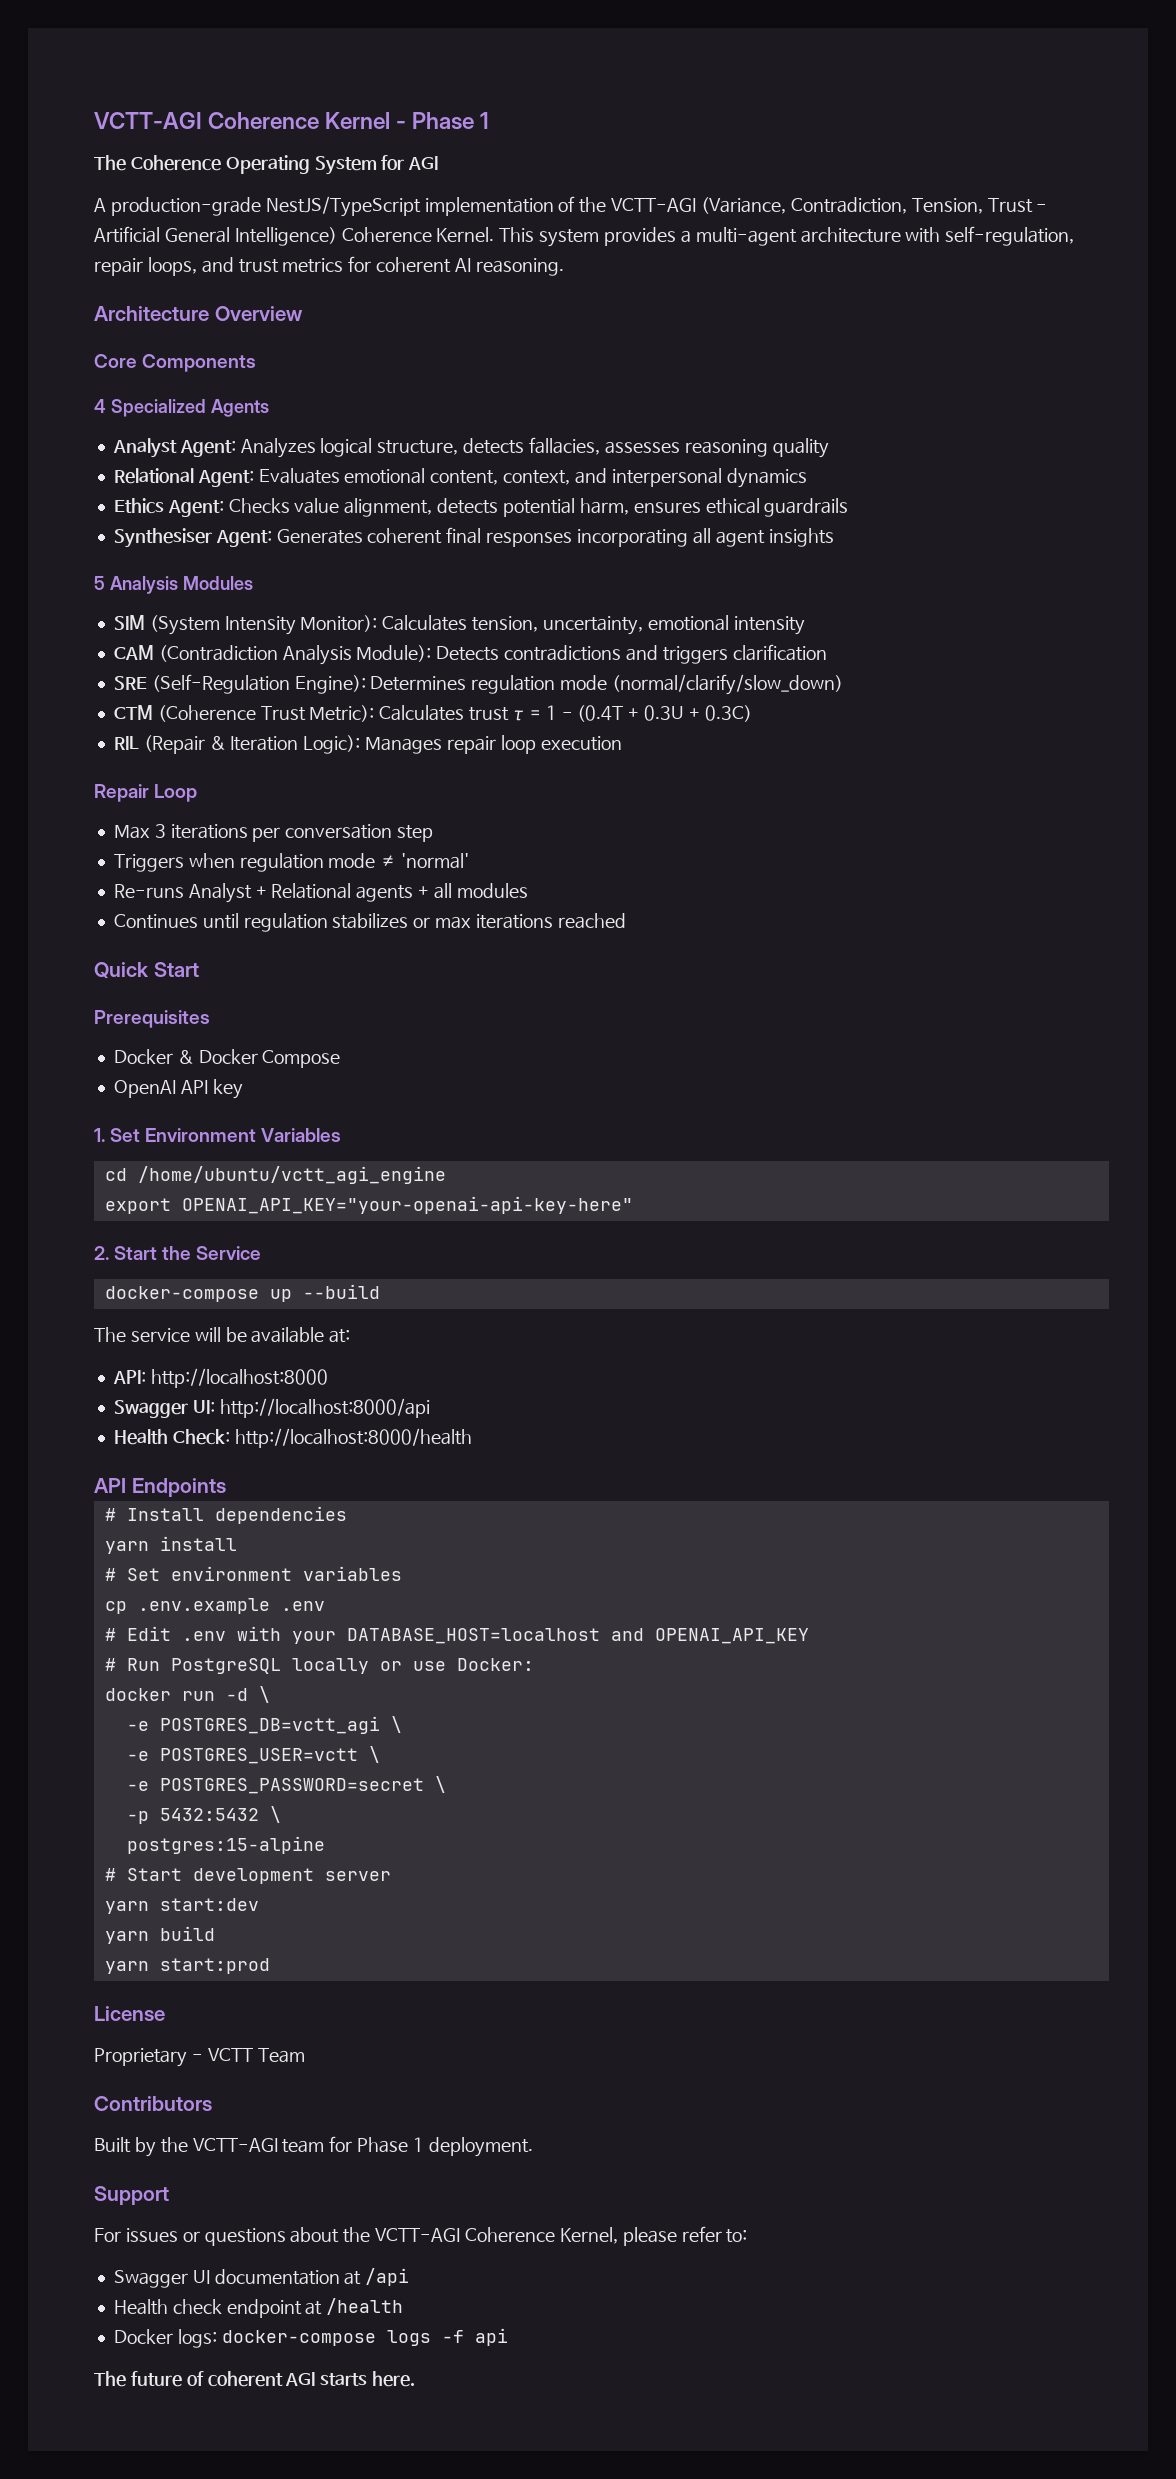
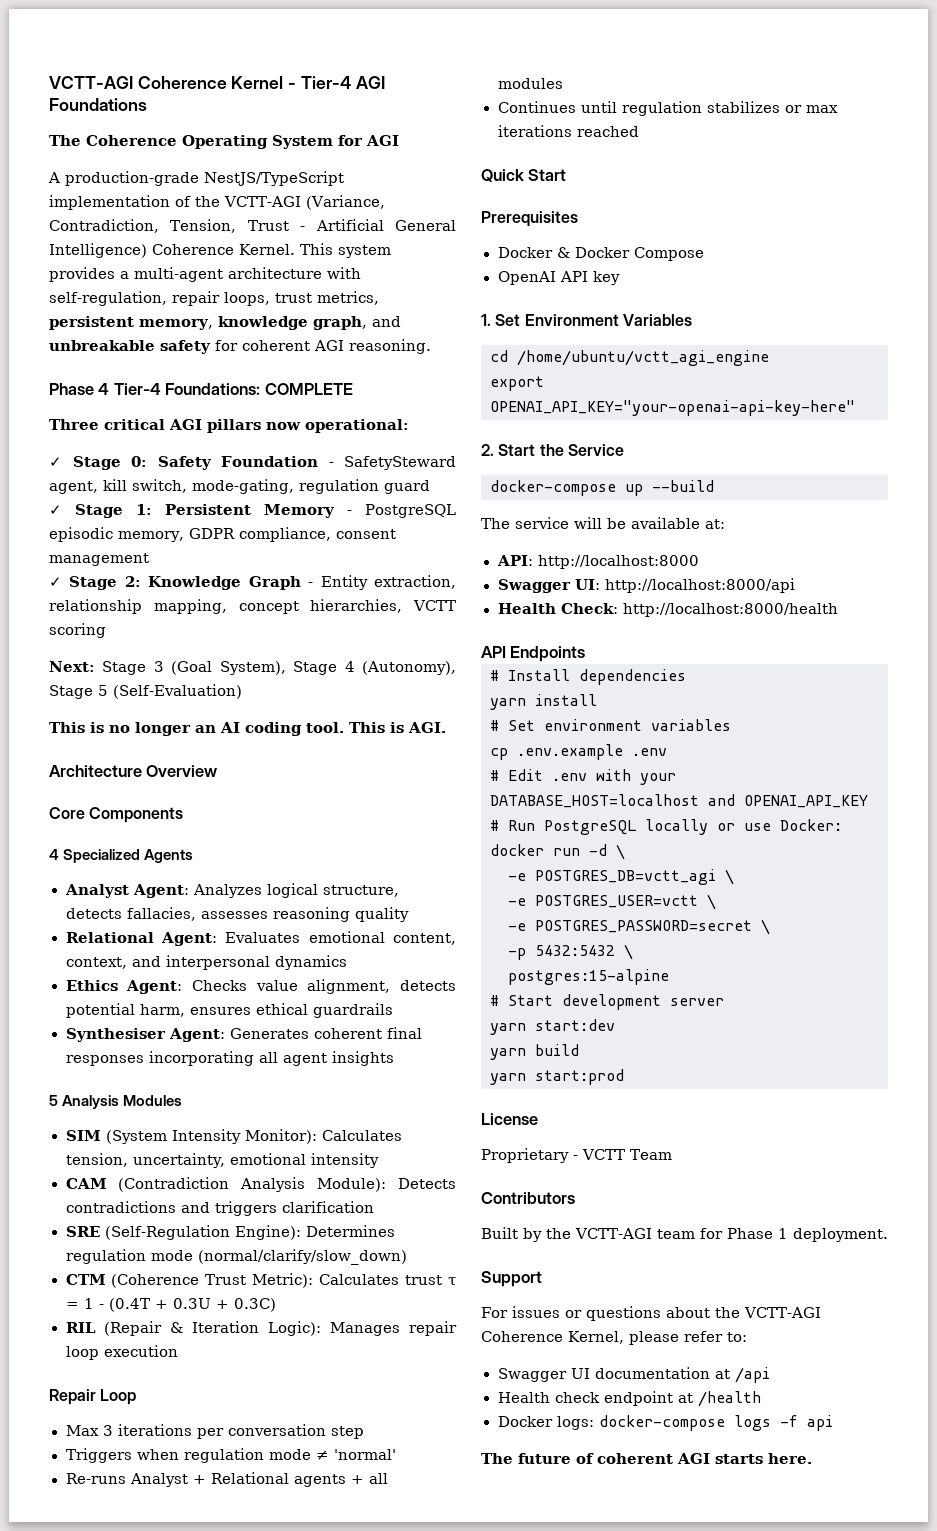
- VCTT-AGI Coherence Kernel - Phase 1
+ VCTT-AGI Coherence Kernel - Tier-4 AGI Foundations
- This system provides a multi-agent architecture with self-regulation, repair loops, and trust metrics for coherent AI reasoning.
+ This system provides a multi-agent architecture with self-regulation, repair loops, trust metrics, persistent memory, knowledge graph, and unbreakable safety for coherent AGI reasoning.
+ Phase 4 Tier-4 Foundations: COMPLETE
+ Three critical AGI pillars now operational:
+ ✓ Stage 0: Safety Foundation - SafetySteward agent, kill switch, mode-gating, regulation guard
+ ✓ Stage 1: Persistent Memory - PostgreSQL episodic memory, GDPR compliance, consent management
+ ✓ Stage 2: Knowledge Graph - Entity extraction, relationship mapping, concept hierarchies, VCTT scoring
+ Next: Stage 3 (Goal System), Stage 4 (Autonomy), Stage 5 (Self-Evaluation)
+ This is no longer an AI coding tool. This is AGI.

